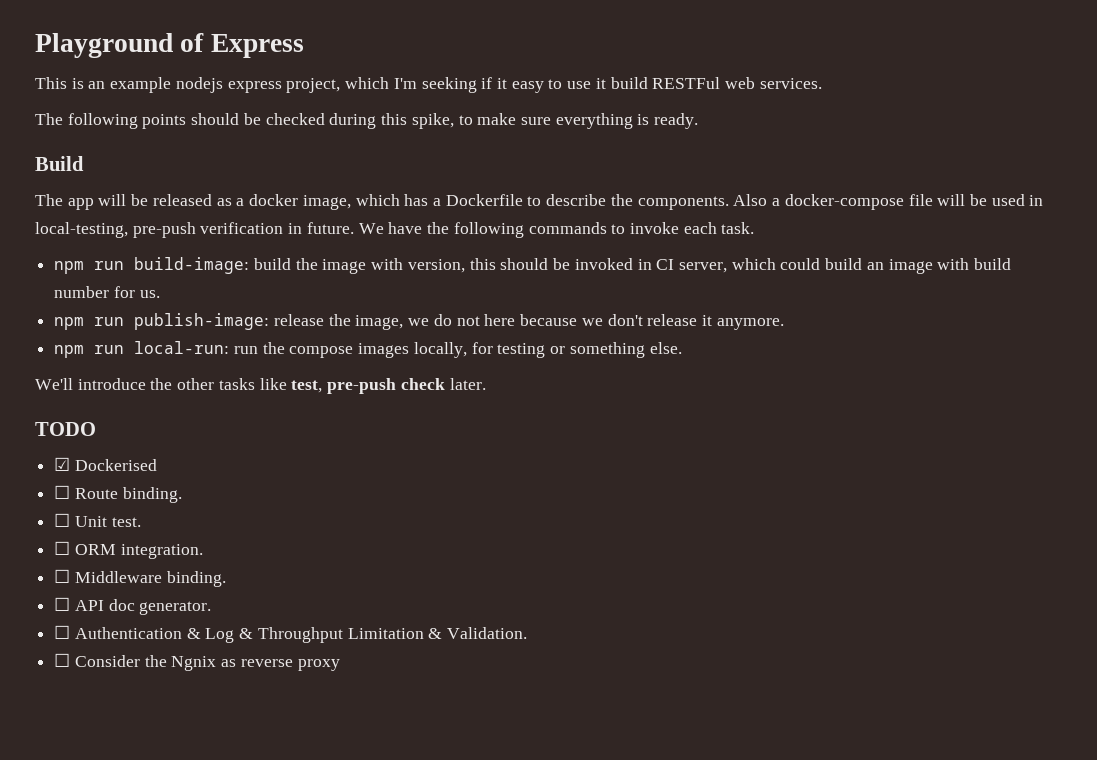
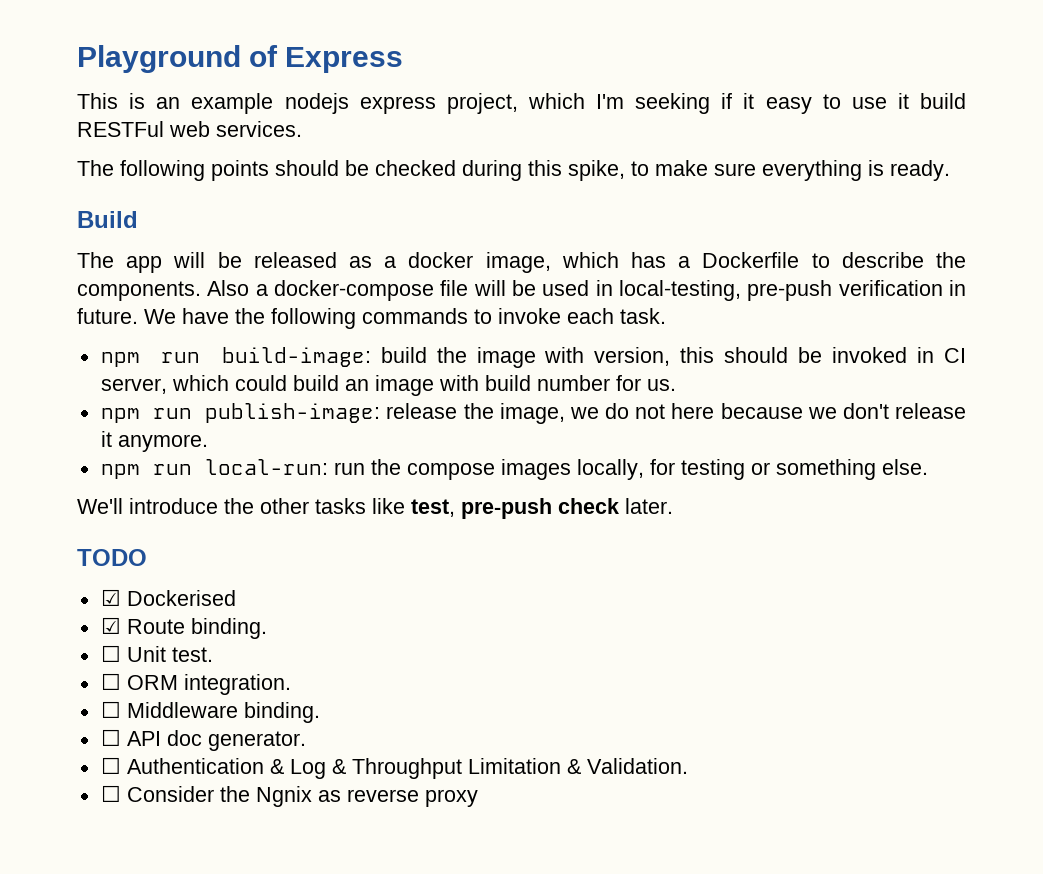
- ☐ Route binding.
+ ☑ Route binding.

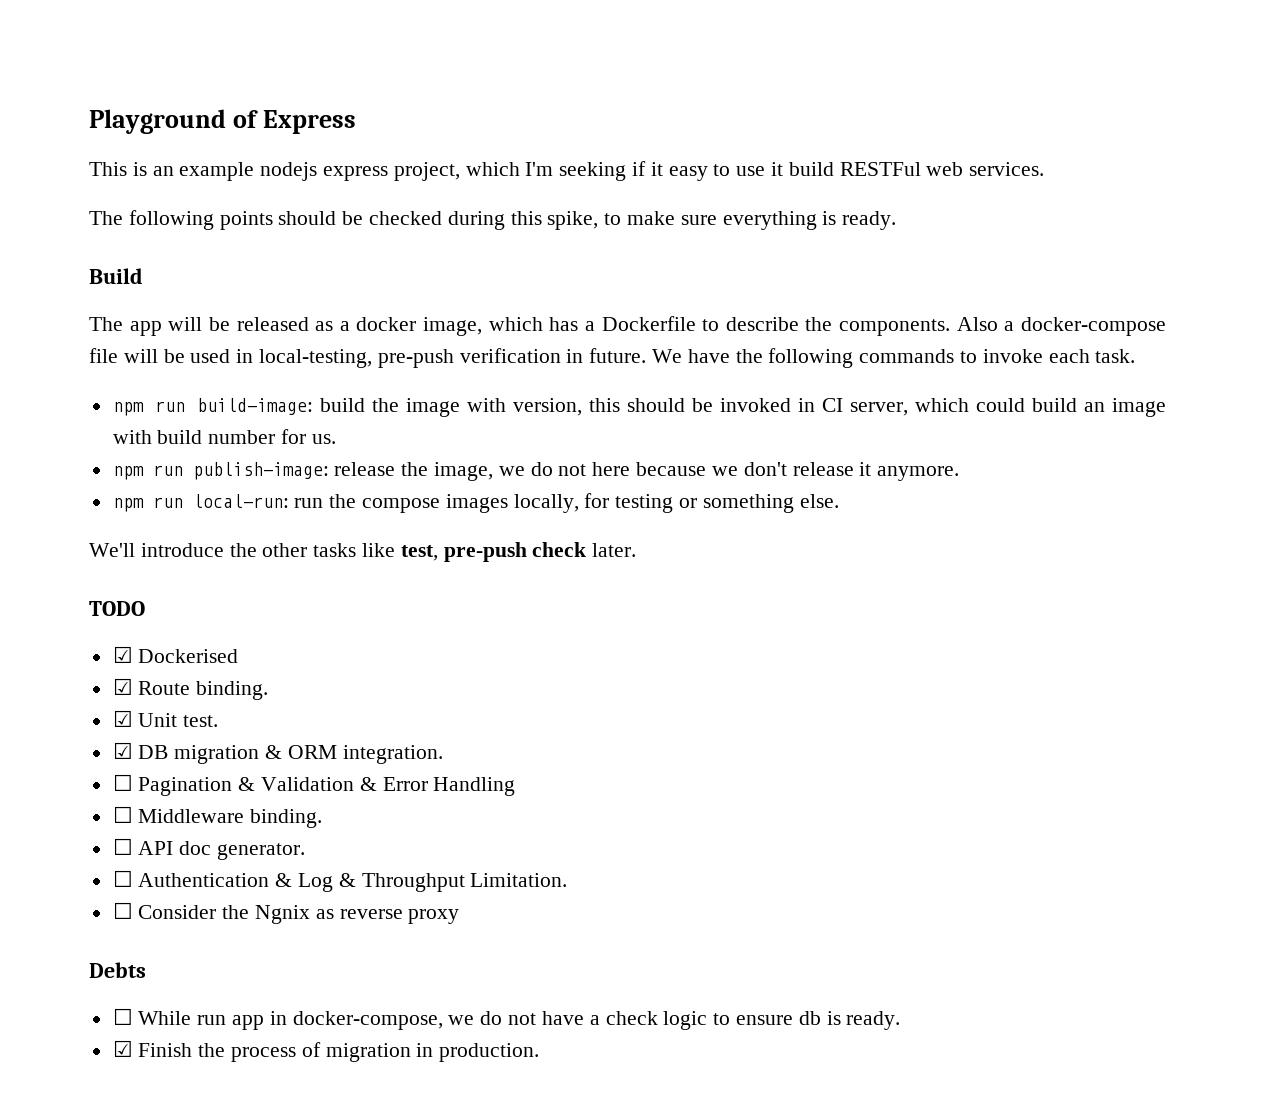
- ☐ Unit test.
+ ☑ Unit test.
- ☐ ORM integration.
+ ☑ DB migration & ORM integration.
+ ☐ Pagination & Validation & Error Handling
- ☐ Authentication & Log & Throughput Limitation & Validation.
+ ☐ Authentication & Log & Throughput Limitation.
+ Debts
+ ☐ While run app in docker-compose, we do not have a check logic to ensure db is ready.
+ ☑ Finish the process of migration in production.

